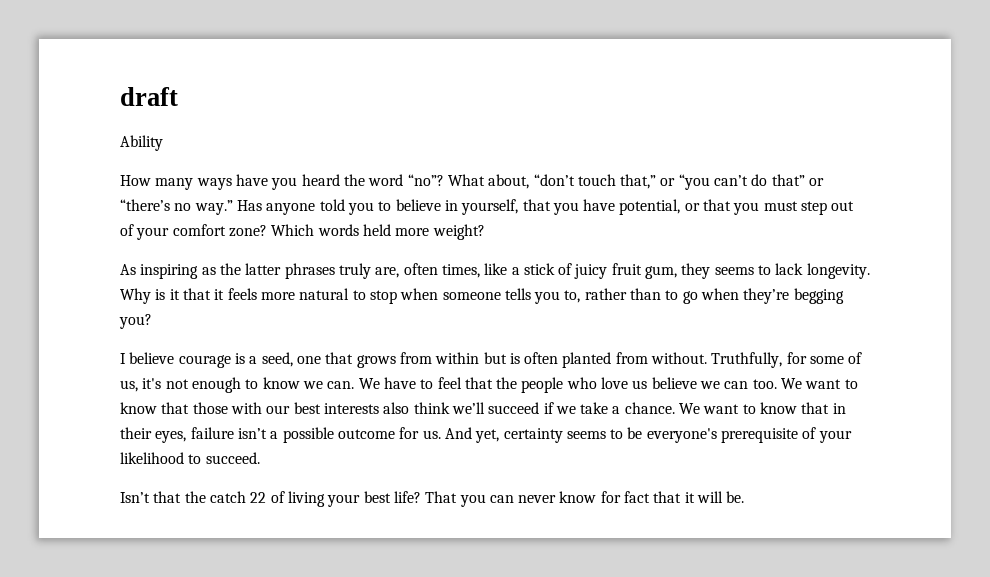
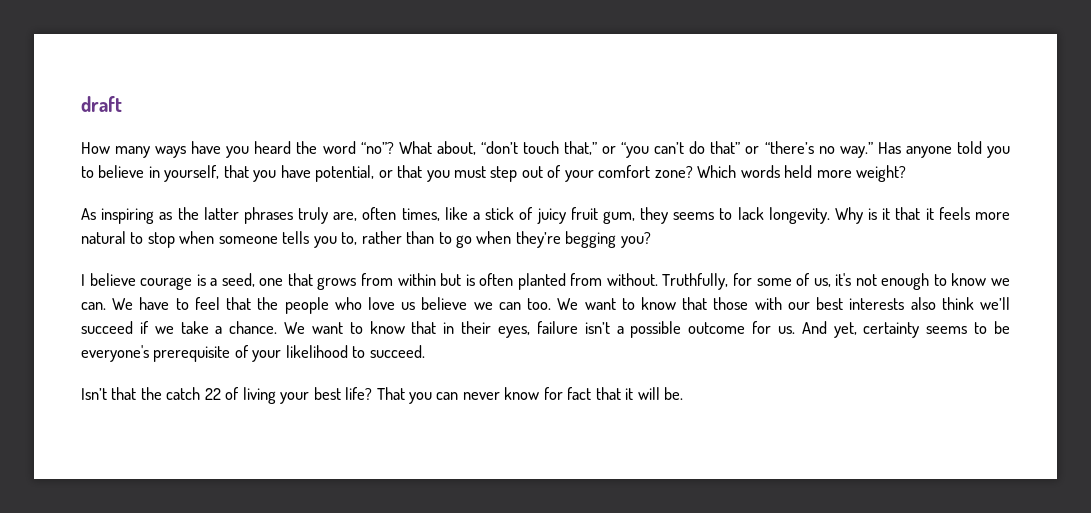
- Ability

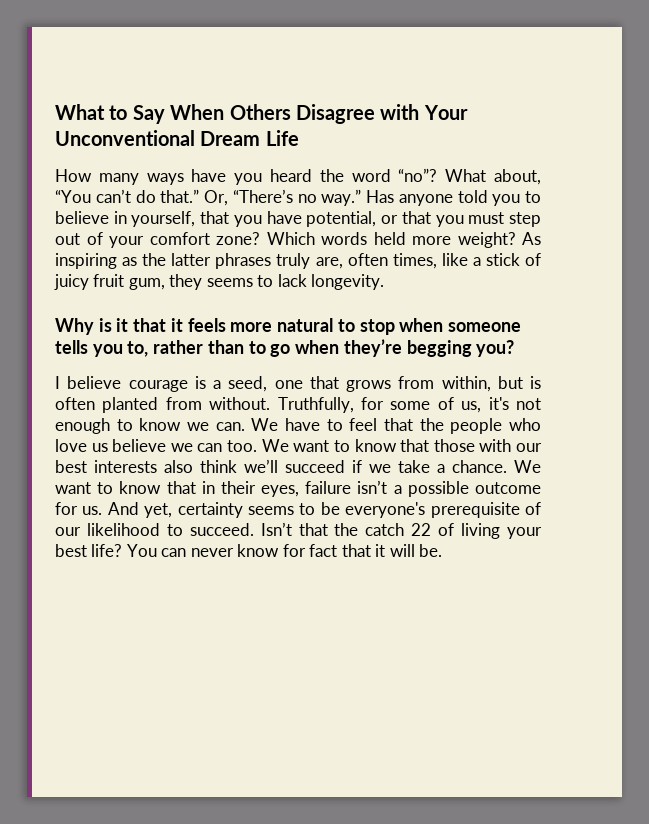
- draft
+ What to Say When Others Disagree with Your Unconventional Dream Life
- What about, “don’t touch that,” or “you can’t do that” or “there’s no way.”
+ What about, “You can’t do that.” Or, “There’s no way.”
- Which words held more weight?
- As inspiring as the latter phrases truly are, often times, like a stick of juicy fruit gum, they seems to lack longevity. Why is it that it feels more natural to stop when someone tells you to, rather than to go when they’re begging you?
+ Which words held more weight? As inspiring as the latter phrases truly are, often times, like a stick of juicy fruit gum, they seems to lack longevity.
+ Why is it that it feels more natural to stop when someone tells you to, rather than to go when they’re begging you?
- I believe courage is a seed, one that grows from within but is often planted from without.
+ I believe courage is a seed, one that grows from within, but is often planted from without.
- And yet, certainty seems to be everyone's prerequisite of your likelihood to succeed.
- Isn’t that the catch 22 of living your best life?
+ And yet, certainty seems to be everyone's prerequisite of our likelihood to succeed. Isn’t that the catch 22 of living your best life?
- That you can never know for fact that it will be.
+ You can never know for fact that it will be.

